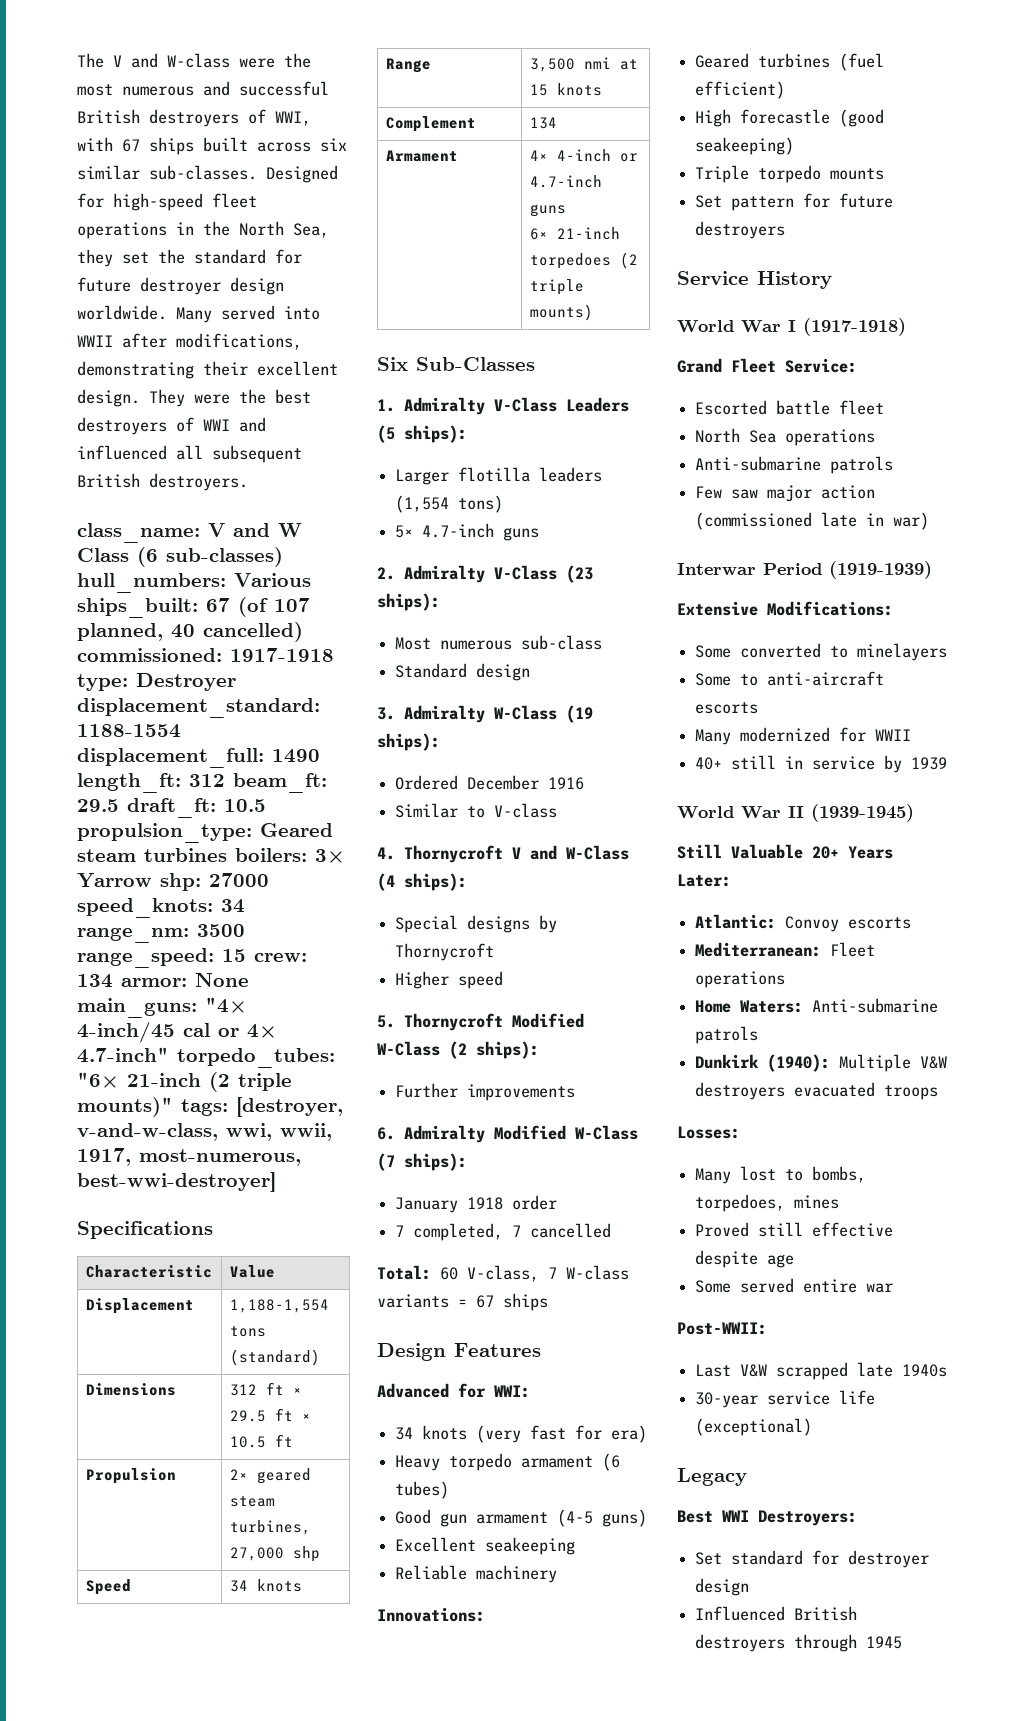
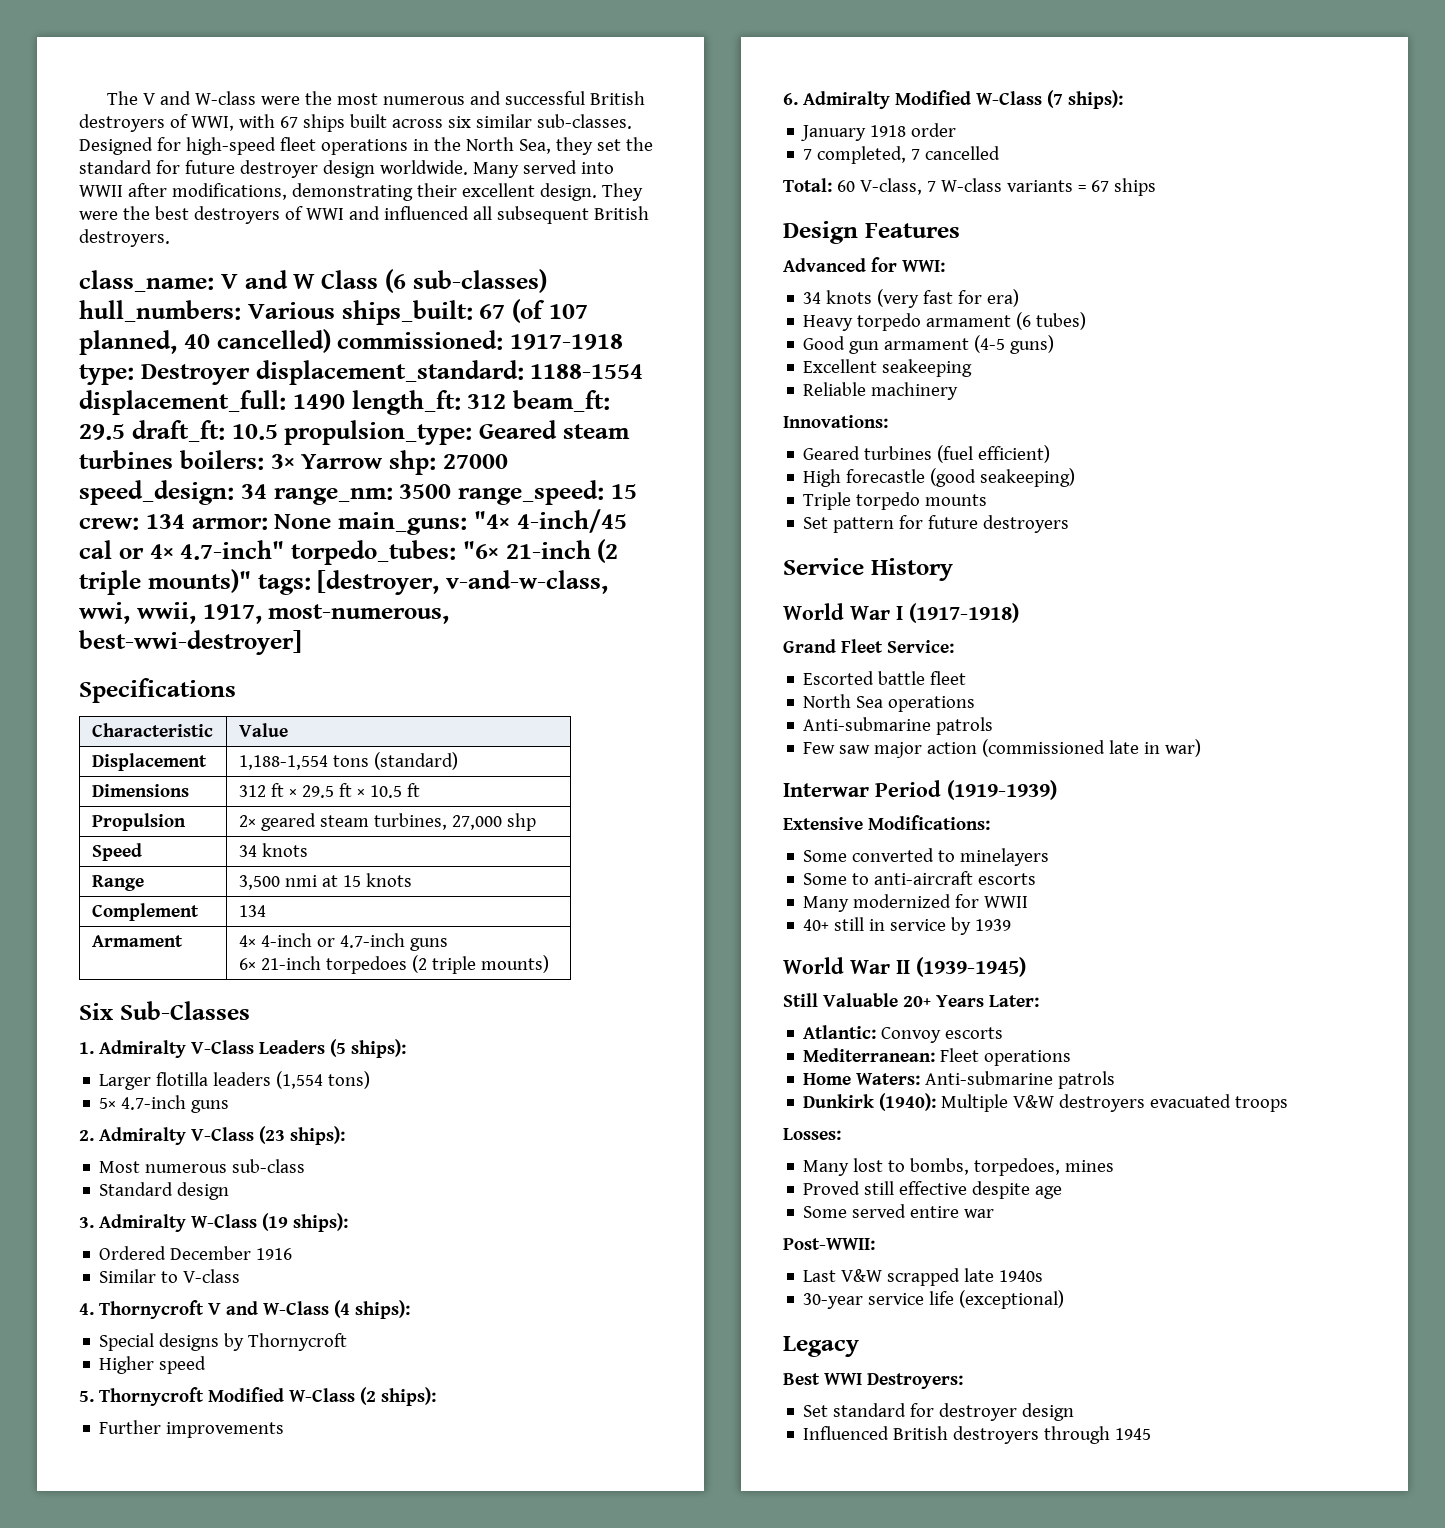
- 27000 speed_knots:
+ 27000 speed_design:

